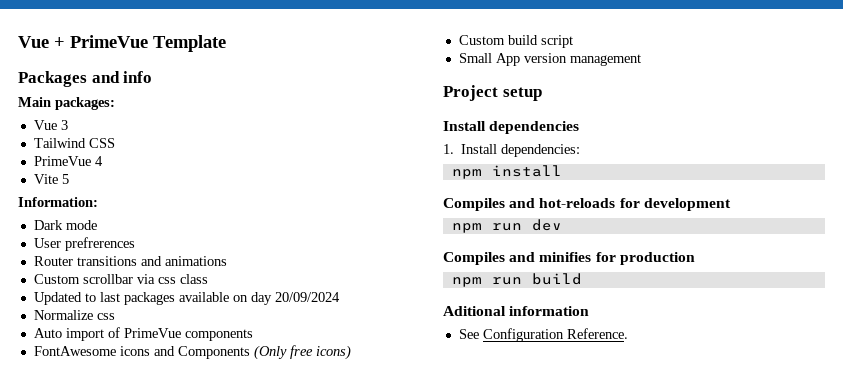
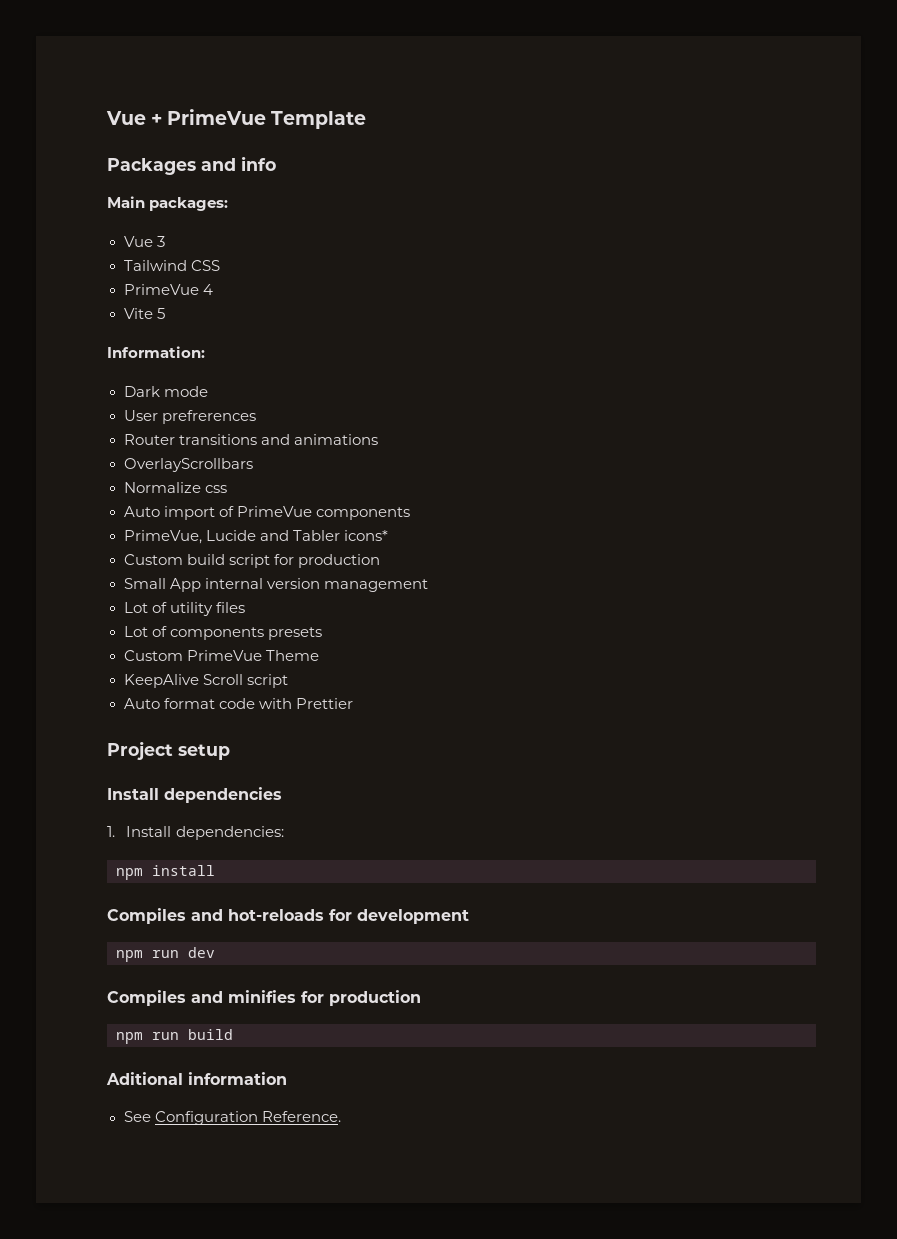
- Custom scrollbar via css class
- Updated to last packages available on day 20/09/2024
+ OverlayScrollbars
- FontAwesome icons and Components (Only free icons)
+ PrimeVue, Lucide and Tabler icons*
- Custom build script
+ Custom build script for production
- Small App version management
+ Small App internal version management
+ Lot of utility files
+ Lot of components presets
+ Custom PrimeVue Theme
+ KeepAlive Scroll script
+ Auto format code with Prettier

